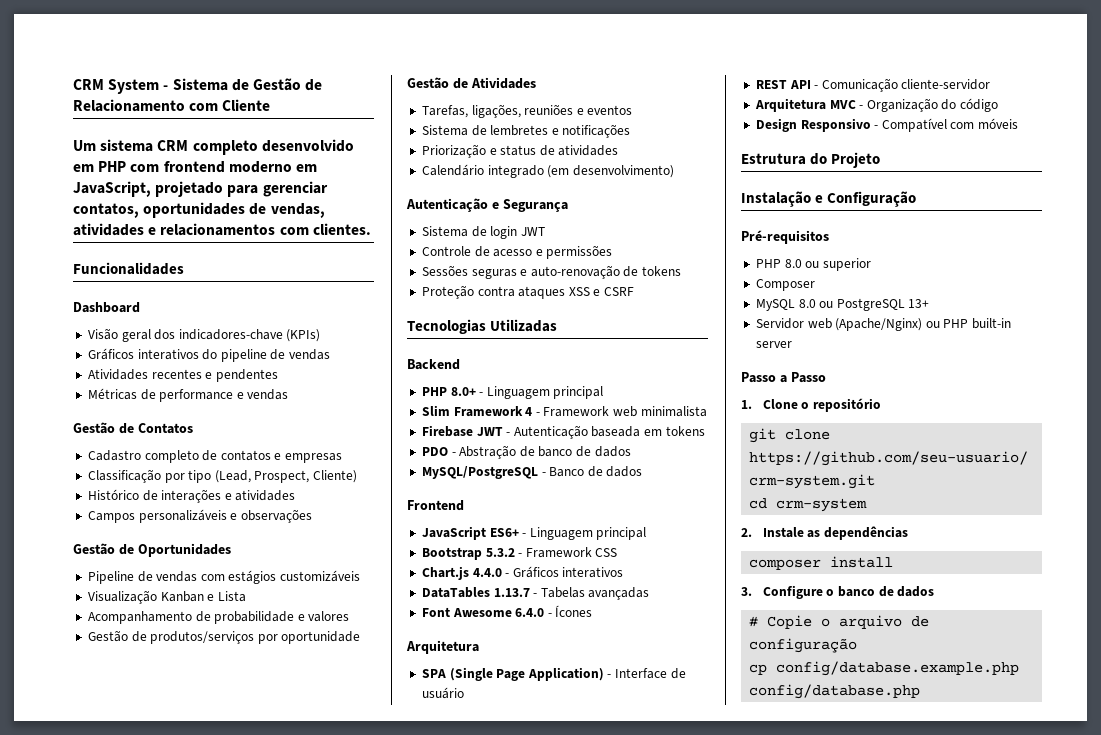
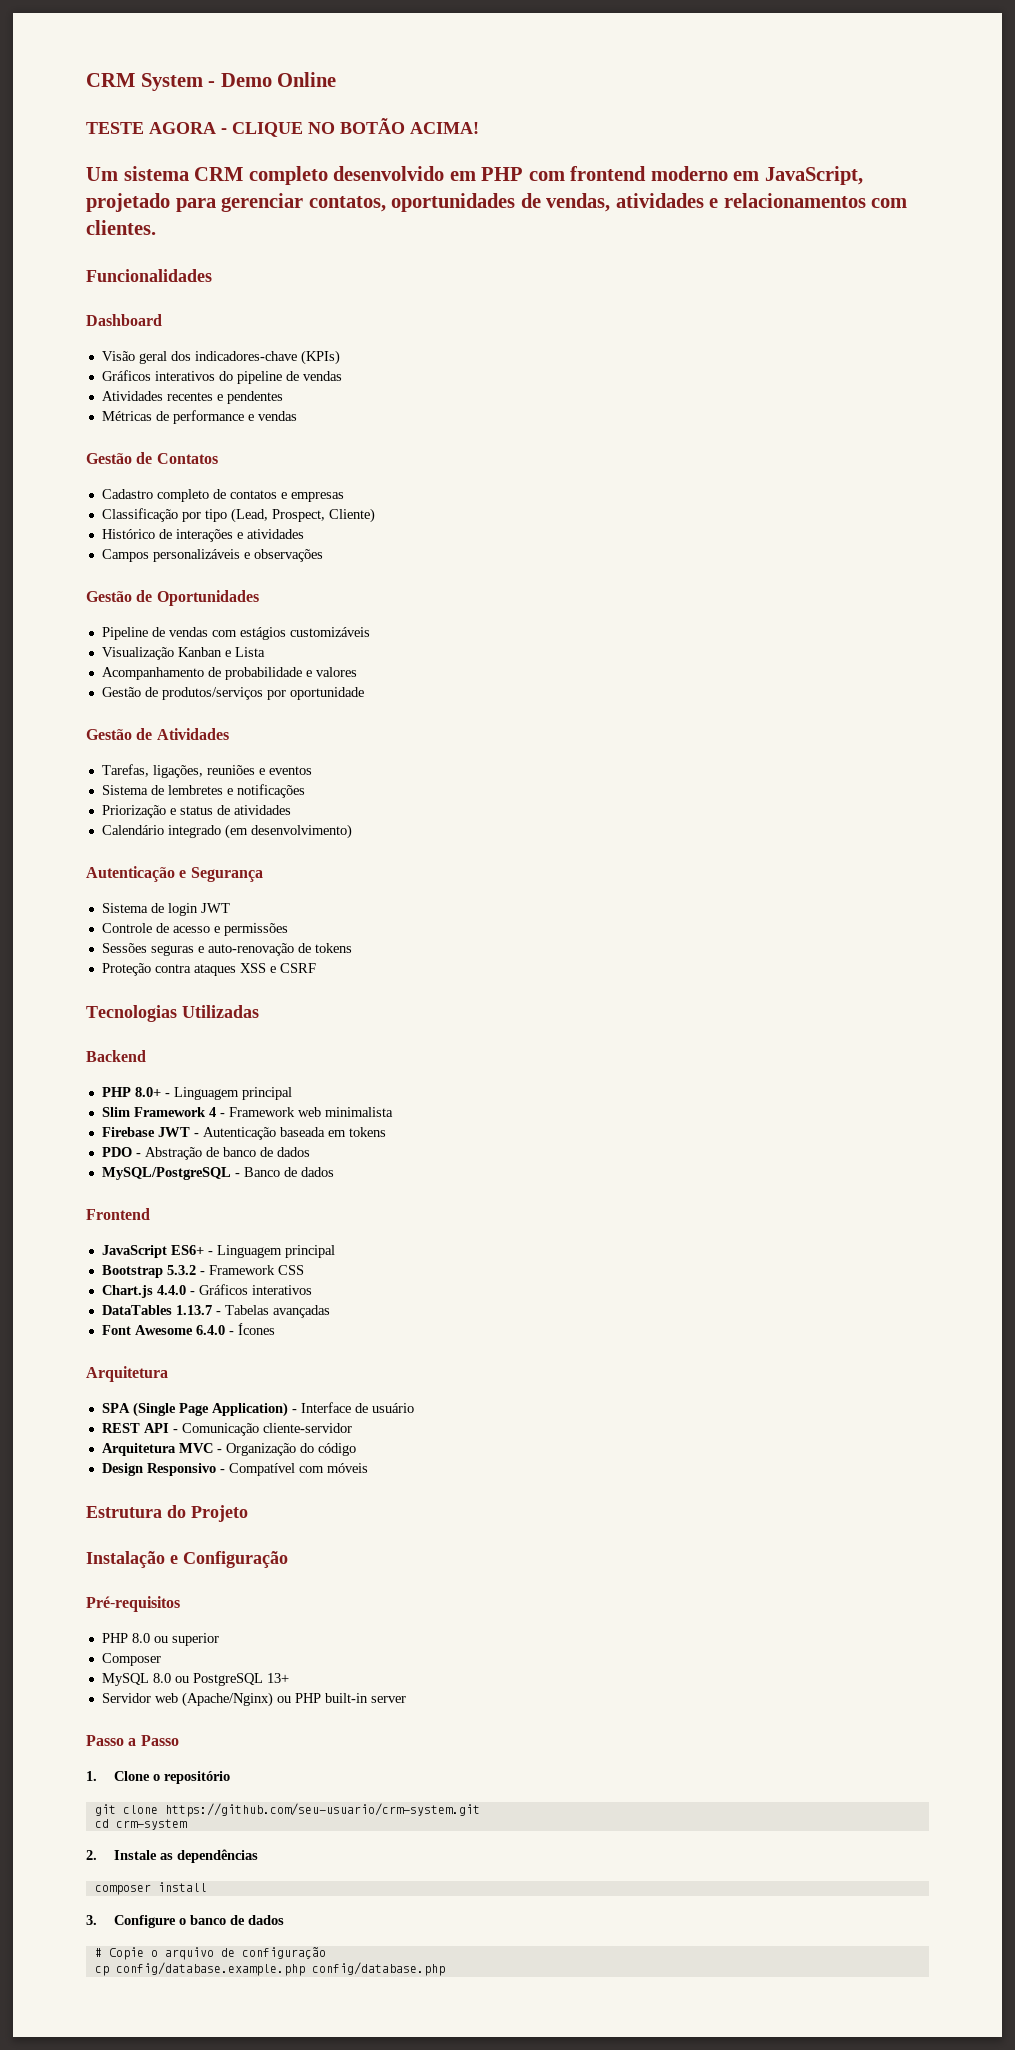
- CRM System - Sistema de Gestão de Relacionamento com Cliente
+ CRM System - Demo Online
+ TESTE AGORA - CLIQUE NO BOTÃO ACIMA!

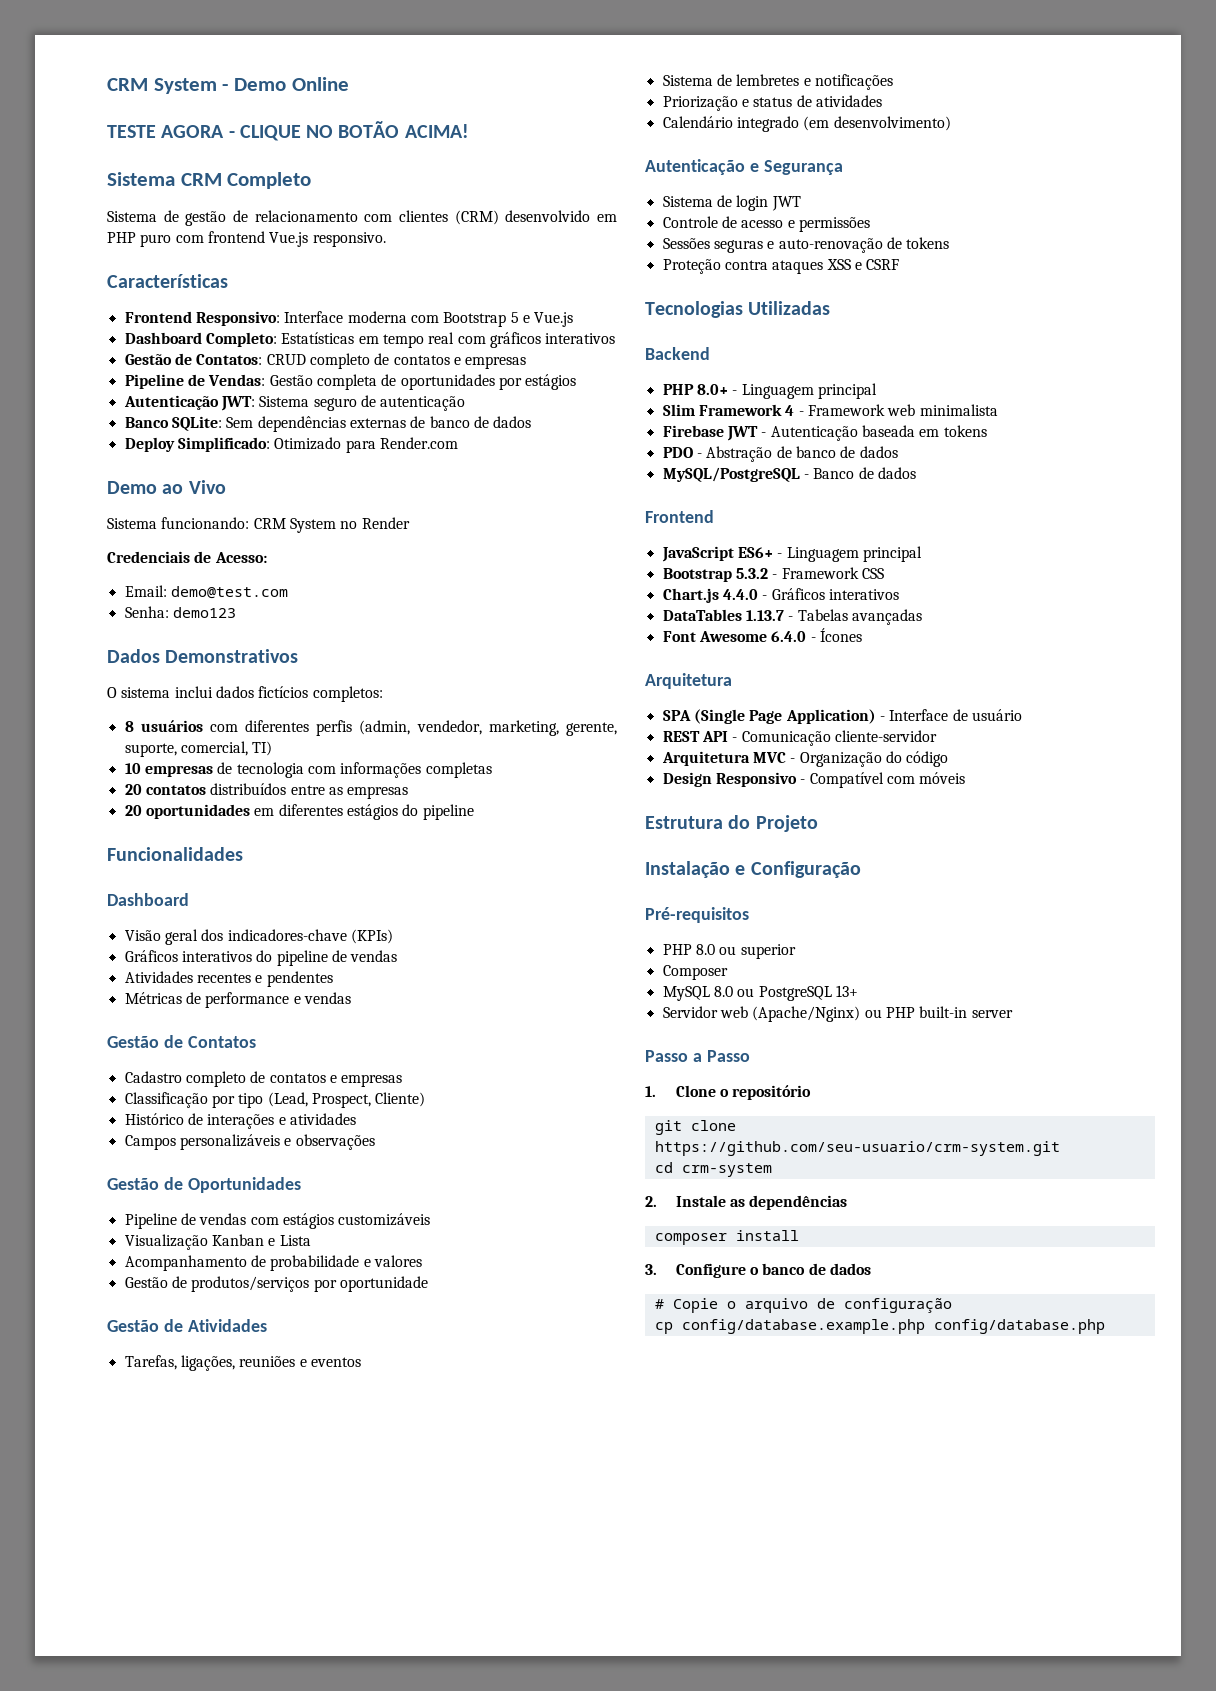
- Um sistema CRM completo desenvolvido em PHP com frontend moderno em JavaScript, projetado para gerenciar contatos, oportunidades de vendas, atividades e relacionamentos com clientes.
+ Sistema CRM Completo
+ Sistema de gestão de relacionamento com clientes (CRM) desenvolvido em PHP puro com frontend Vue.js responsivo.
+ Características
+ Frontend Responsivo: Interface moderna com Bootstrap 5 e Vue.js
+ Dashboard Completo: Estatísticas em tempo real com gráficos interativos
+ Gestão de Contatos: CRUD completo de contatos e empresas
+ Pipeline de Vendas: Gestão completa de oportunidades por estágios
+ Autenticação JWT: Sistema seguro de autenticação
+ Banco SQLite: Sem dependências externas de banco de dados
+ Deploy Simplificado: Otimizado para Render.com
+ Demo ao Vivo
+ Sistema funcionando: CRM System no Render
+ Credenciais de Acesso:
+ Email: demo@test.com
+ Senha: demo123
+ Dados Demonstrativos
+ O sistema inclui dados fictícios completos:
+ 8 usuários com diferentes perfis (admin, vendedor, marketing, gerente, suporte, comercial, TI)
+ 10 empresas de tecnologia com informações completas
+ 20 contatos distribuídos entre as empresas
+ 20 oportunidades em diferentes estágios do pipeline

